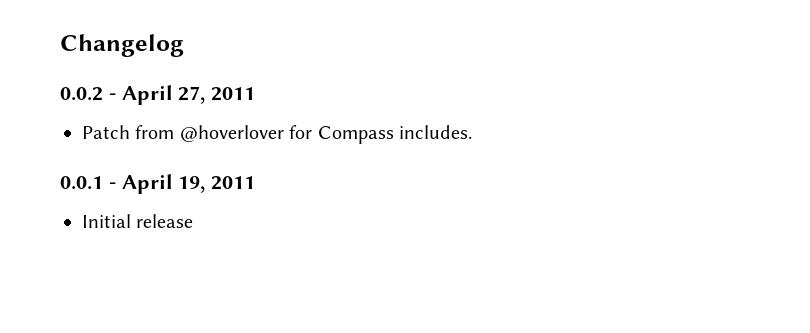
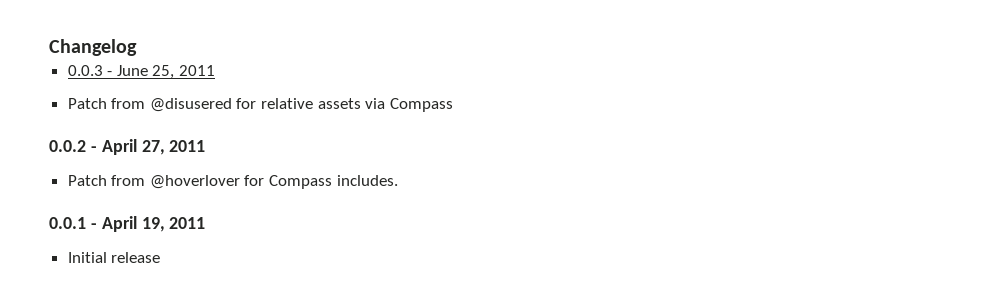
+ 0.0.3 - June 25, 2011
+ Patch from @disusered for relative assets via Compass

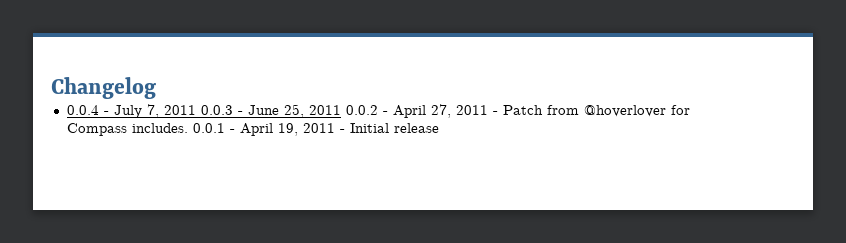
- 0.0.3 - June 25, 2011
- Patch from @disusered for relative assets via Compass
- 0.0.2 - April 27, 2011
- Patch from @hoverlover for Compass includes.
- 0.0.1 - April 19, 2011
- Initial release
+ 0.0.4 - July 7, 2011 0.0.3 - June 25, 2011 0.0.2 - April 27, 2011 - Patch from @hoverlover for Compass includes. 0.0.1 - April 19, 2011 - Initial release

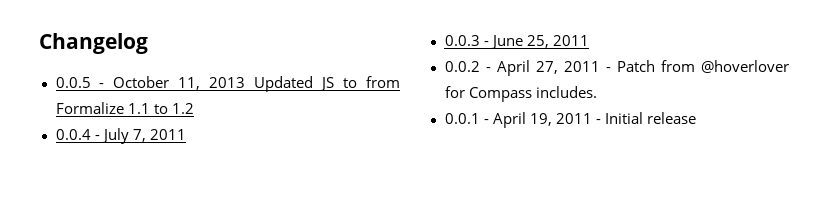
+ 0.0.5 - October 11, 2013 Updated JS to from Formalize 1.1 to 1.2
- 0.0.4 - July 7, 2011 0.0.3 - June 25, 2011 0.0.2 - April 27, 2011 - Patch from @hoverlover for Compass includes. 0.0.1 - April 19, 2011 - Initial release
+ 0.0.4 - July 7, 2011
+ 0.0.3 - June 25, 2011
+ 0.0.2 - April 27, 2011 - Patch from @hoverlover for Compass includes.
+ 0.0.1 - April 19, 2011 - Initial release

